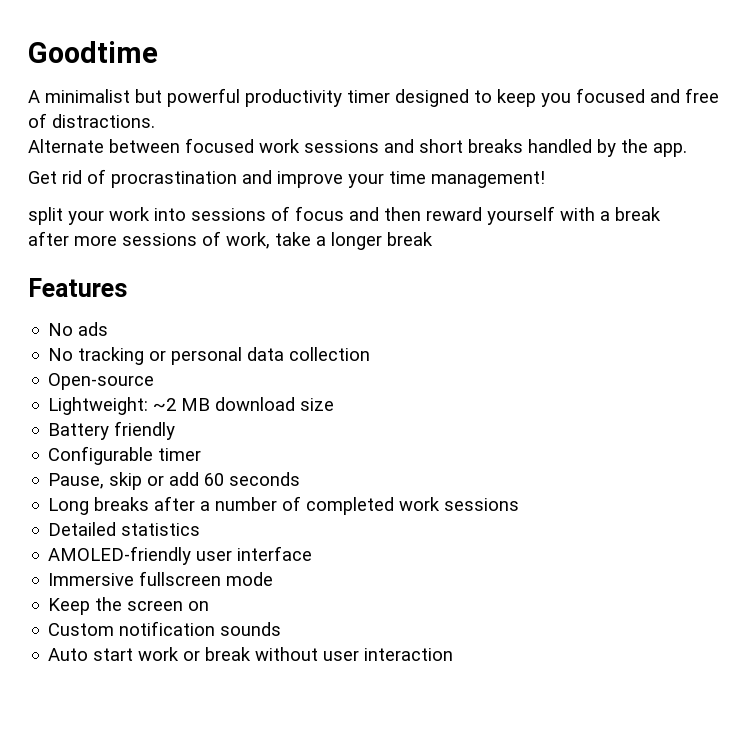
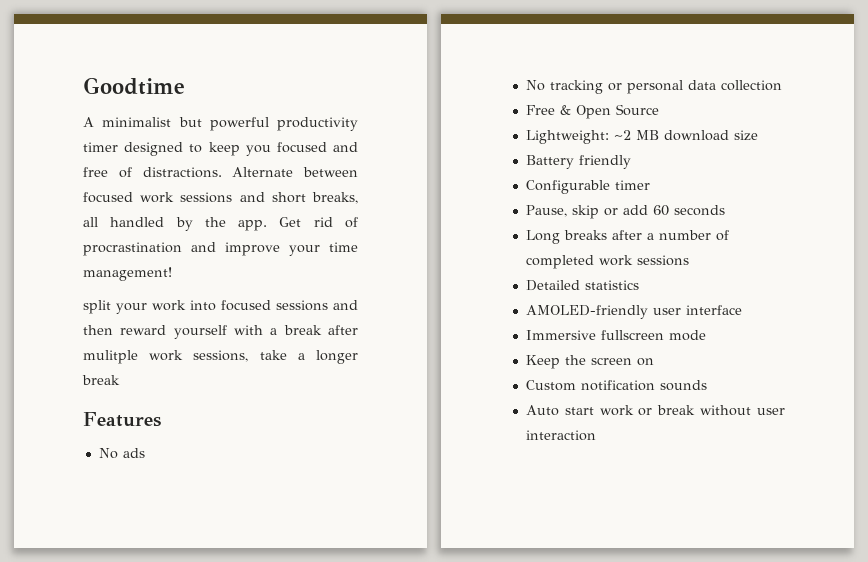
- A minimalist but powerful productivity timer designed to keep you focused and free of distractions.
- Alternate between focused work sessions and short breaks handled by the app.
- Get rid of procrastination and improve your time management!
+ A minimalist but powerful productivity timer designed to keep you focused and free of distractions. Alternate between focused work sessions and short breaks, all handled by the app. Get rid of procrastination and improve your time management!
- split your work into sessions of focus and then reward yourself with a break
- after more sessions of work, take a longer break
+ split your work into focused sessions and then reward yourself with a break after mulitple work sessions, take a longer break
- Open-source
+ Free & Open Source

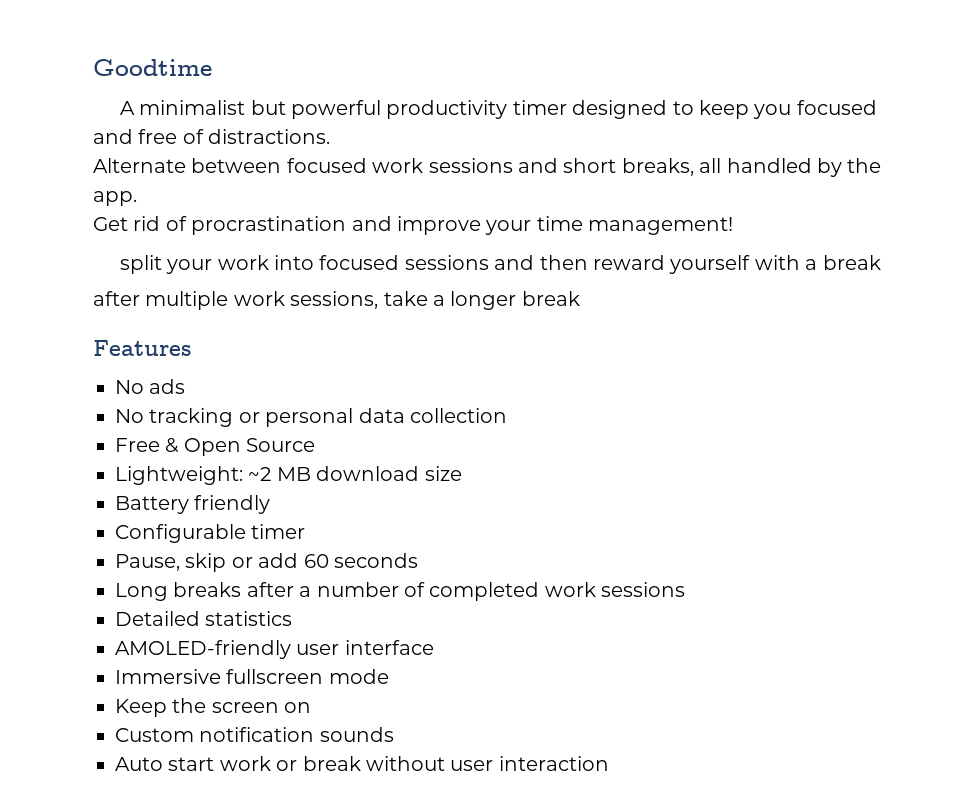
- A minimalist but powerful productivity timer designed to keep you focused and free of distractions. Alternate between focused work sessions and short breaks, all handled by the app. Get rid of procrastination and improve your time management!
+ A minimalist but powerful productivity timer designed to keep you focused and free of distractions.
+ Alternate between focused work sessions and short breaks, all handled by the app.
+ Get rid of procrastination and improve your time management!
- split your work into focused sessions and then reward yourself with a break after mulitple work sessions, take a longer break
+ split your work into focused sessions and then reward yourself with a break
+ after multiple work sessions, take a longer break

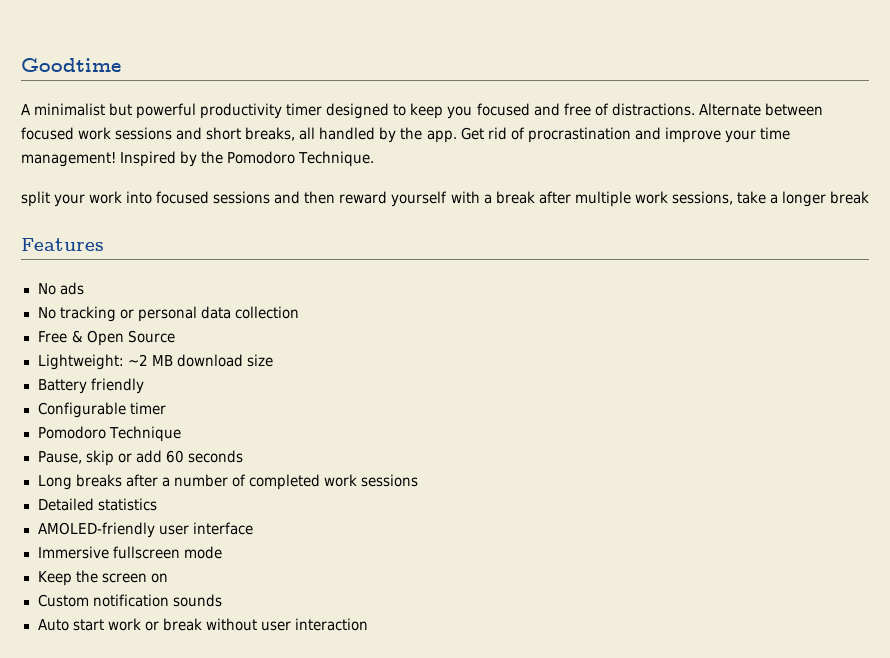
- A minimalist but powerful productivity timer designed to keep you focused and free of distractions.
- Alternate between focused work sessions and short breaks, all handled by the app.
- Get rid of procrastination and improve your time management!
+ A minimalist but powerful productivity timer designed to keep you focused and free of distractions. Alternate between focused work sessions and short breaks, all handled by the app. Get rid of procrastination and improve your time management! Inspired by the Pomodoro Technique.
- split your work into focused sessions and then reward yourself with a break
- after multiple work sessions, take a longer break
+ split your work into focused sessions and then reward yourself with a break after multiple work sessions, take a longer break
+ Pomodoro Technique

